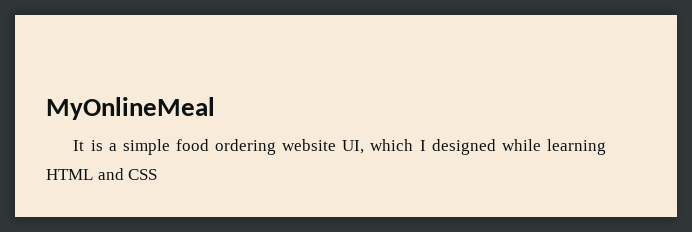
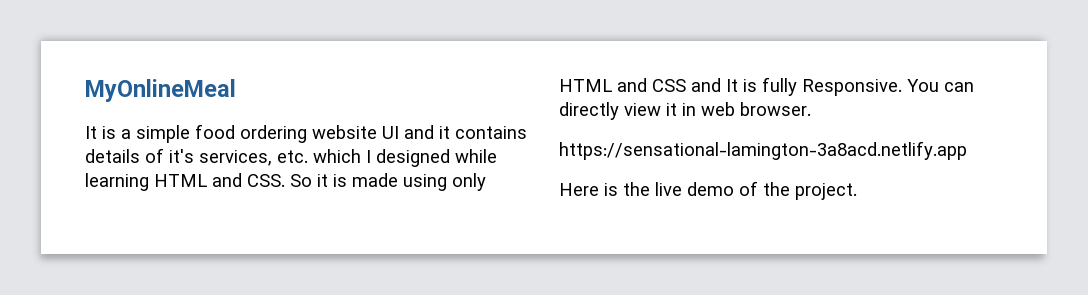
- It is a simple food ordering website UI, which I designed while learning HTML and CSS
+ It is a simple food ordering website UI and it contains details of it's services, etc. which I designed while learning HTML and CSS. So it is made using only HTML and CSS and It is fully Responsive. You can directly view it in web browser.
+ https://sensational-lamington-3a8acd.netlify.app
+ Here is the live demo of the project.

